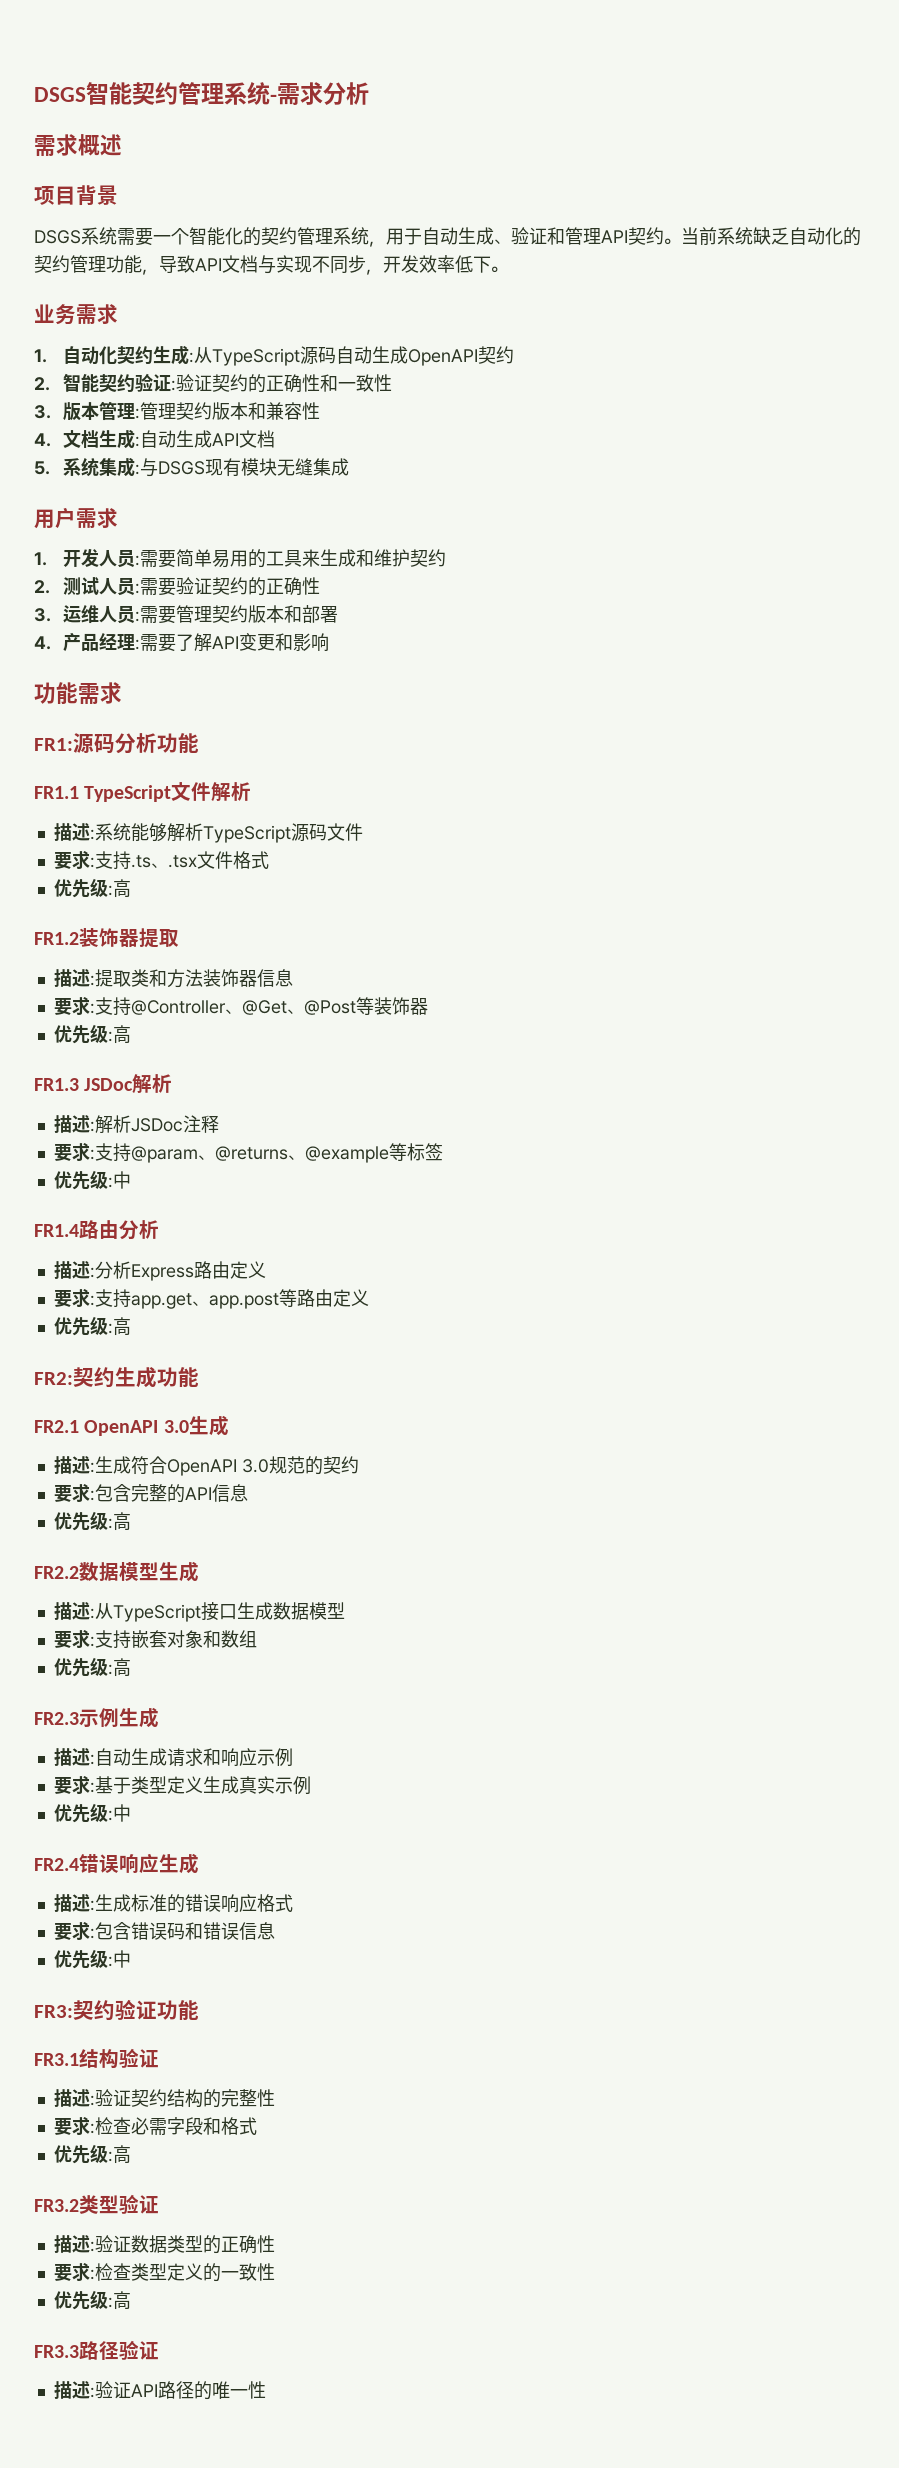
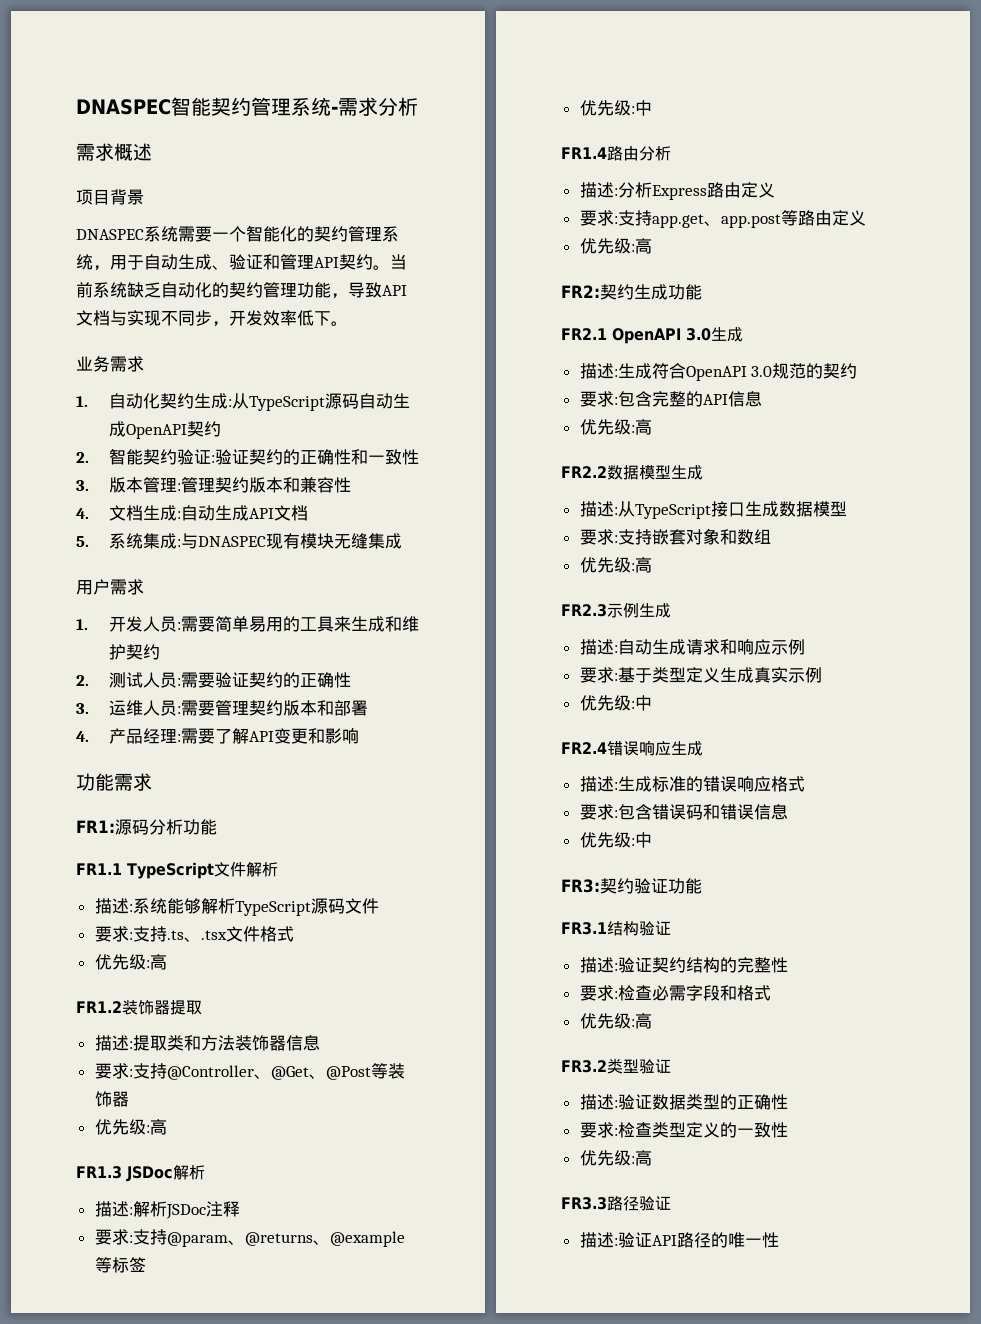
- DSGS智能契约管理系统-需求分析
+ DNASPEC智能契约管理系统-需求分析
- DSGS系统需要一个智能化的契约管理系统，用于自动生成、验证和管理API契约。
+ DNASPEC系统需要一个智能化的契约管理系统，用于自动生成、验证和管理API契约。
- 5.系统集成:与DSGS现有模块无缝集成
+ 5.系统集成:与DNASPEC现有模块无缝集成

